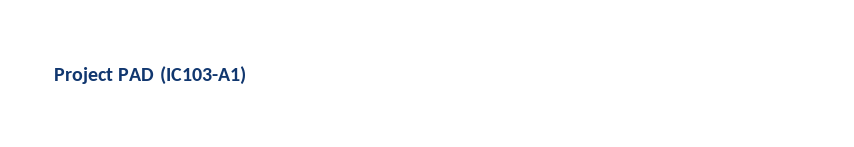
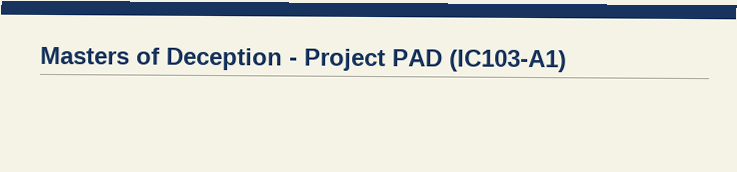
- Project PAD (IC103-A1)
+ Masters of Deception - Project PAD (IC103-A1)

